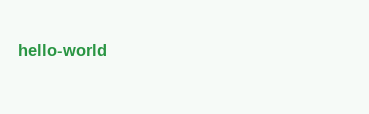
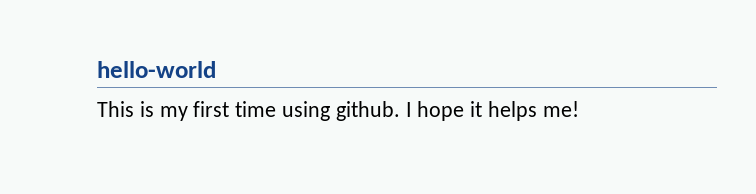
+ This is my first time using github. I hope it helps me!

